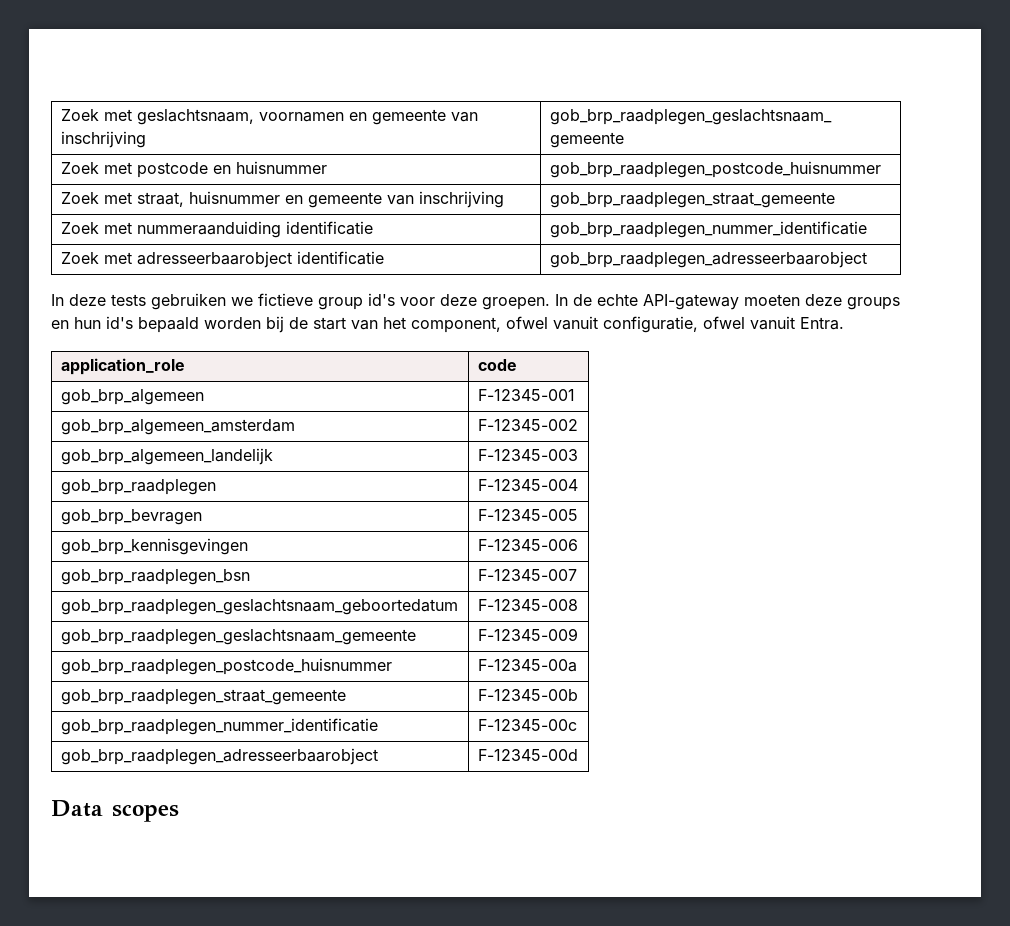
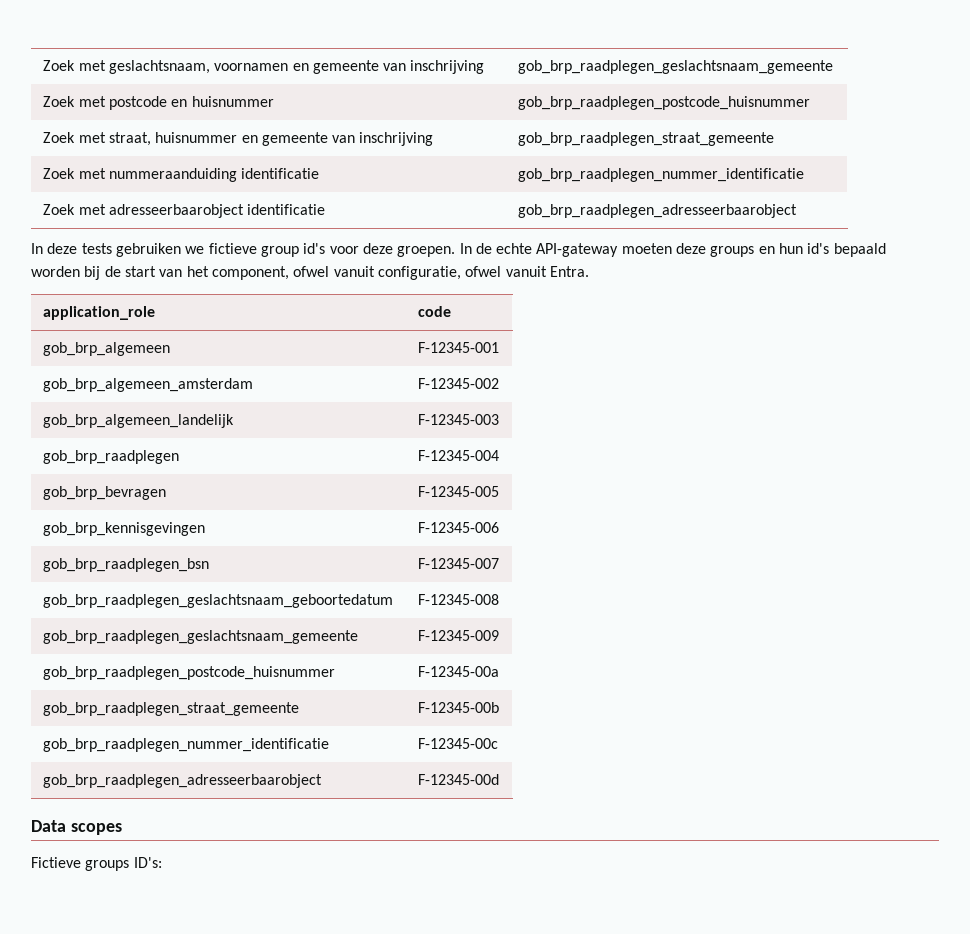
+ Fictieve groups ID's:

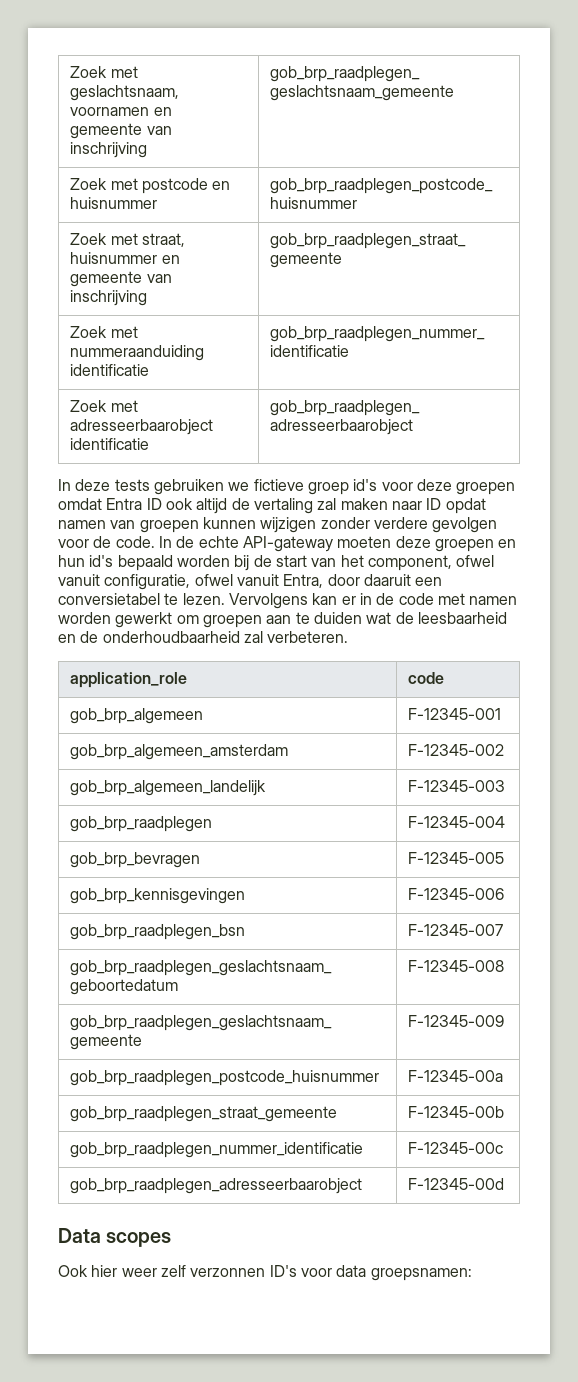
- In deze tests gebruiken we fictieve group id's voor deze groepen.
+ In deze tests gebruiken we fictieve groep id's voor deze groepen omdat Entra ID ook altijd de vertaling zal maken naar ID opdat namen van groepen kunnen wijzigen zonder verdere gevolgen voor de code.
- In de echte API-gateway moeten deze groups en hun id's bepaald worden bij de start van het component, ofwel vanuit configuratie, ofwel vanuit Entra.
+ In de echte API-gateway moeten deze groepen en hun id's bepaald worden bij de start van het component, ofwel vanuit configuratie, ofwel vanuit Entra, door daaruit een conversietabel te lezen. Vervolgens kan er in de code met namen worden gewerkt om groepen aan te duiden wat de leesbaarheid en de onderhoudbaarheid zal verbeteren.
- Fictieve groups ID's:
+ Ook hier weer zelf verzonnen ID's voor data groepsnamen:

